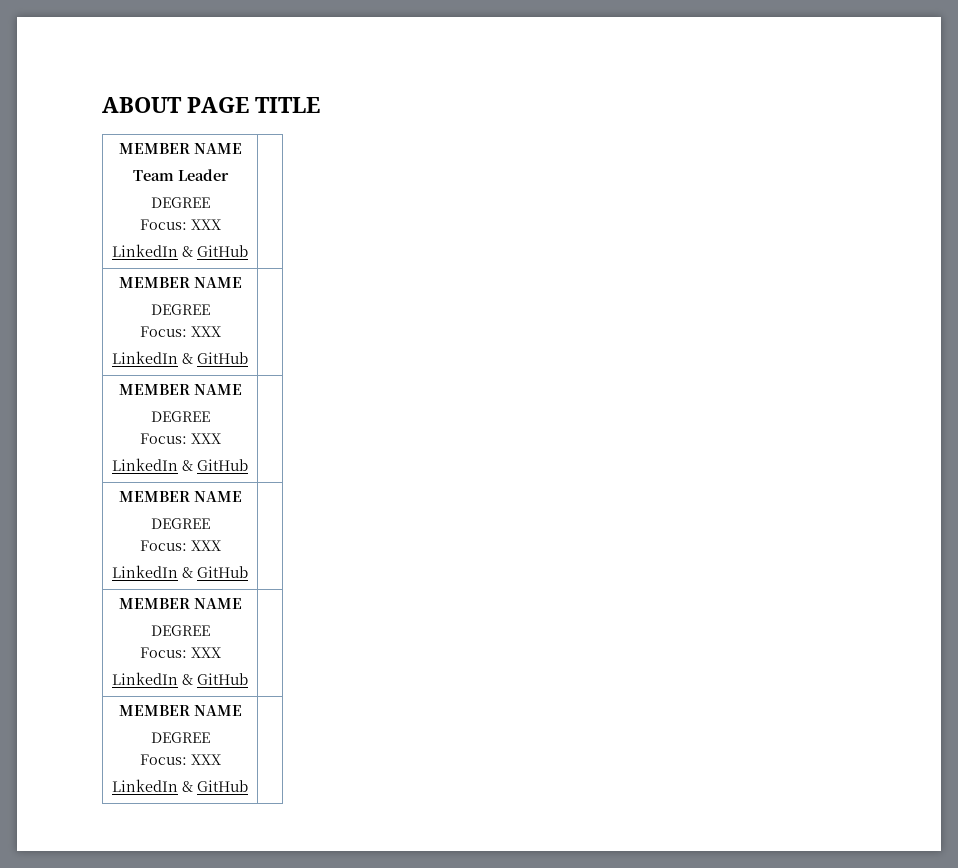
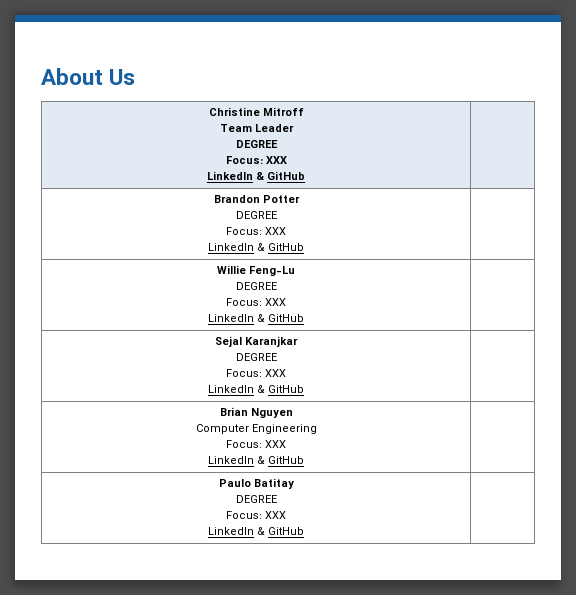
- ABOUT PAGE TITLE
- MEMBER NAME
+ About Us
+ Christine Mitroff
  Team Leader
  DEGREE
  Focus: XXX
  LinkedIn & GitHub |
- MEMBER NAME
+ Brandon Potter
  DEGREE
  Focus: XXX
  LinkedIn & GitHub |
- MEMBER NAME
+ Willie Feng-Lu
  DEGREE
  Focus: XXX
  LinkedIn & GitHub |
- MEMBER NAME
+ Sejal Karanjkar
  DEGREE
  Focus: XXX
  LinkedIn & GitHub |
- MEMBER NAME
- DEGREE
+ Brian Nguyen
+ Computer Engineering
  Focus: XXX
  LinkedIn & GitHub |
- MEMBER NAME
+ Paulo Batitay

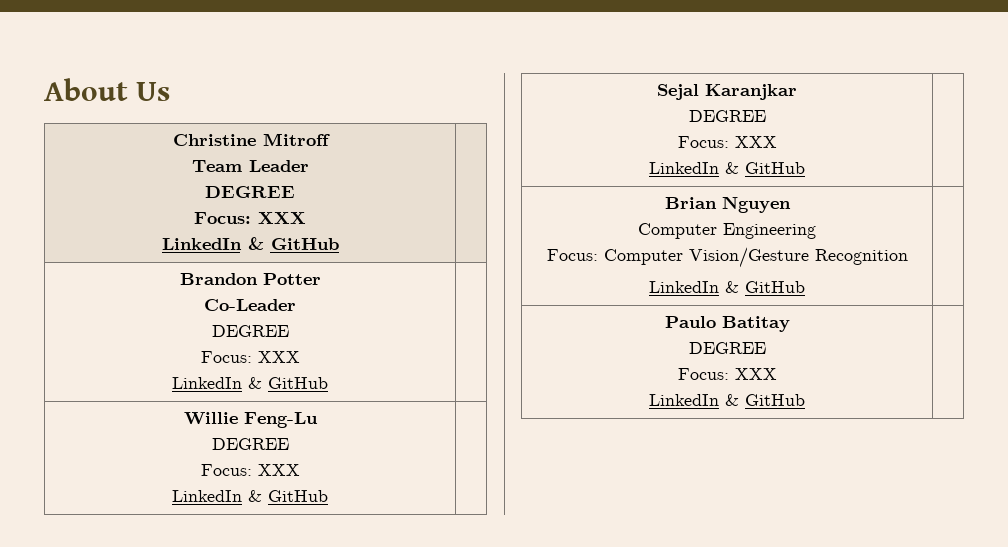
  Brandon Potter
+ Co-Leader
  Brian Nguyen
  Computer Engineering
- Focus: XXX
+ Focus: Computer Vision/Gesture Recognition

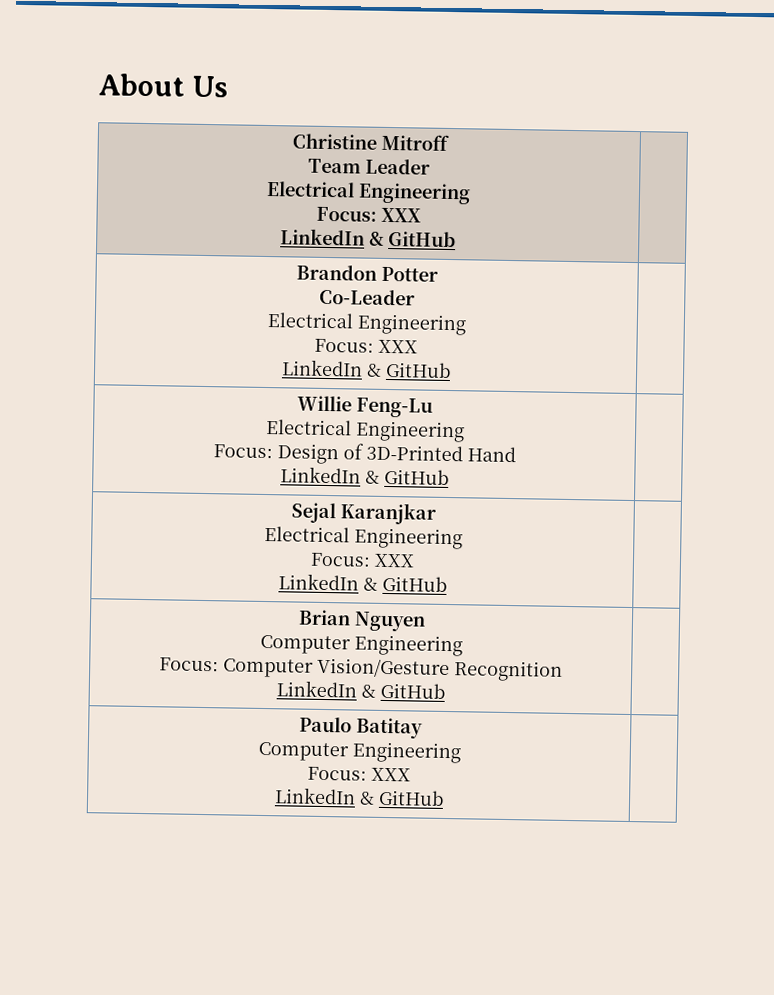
  Christine Mitroff
  Team Leader
- DEGREE
+ Electrical Engineering
  Brandon Potter
  Co-Leader
- DEGREE
+ Electrical Engineering
  Willie Feng-Lu
- DEGREE
- Focus: XXX
+ Electrical Engineering
+ Focus: Design of 3D-Printed Hand
  Sejal Karanjkar
- DEGREE
+ Electrical Engineering
  Paulo Batitay
- DEGREE
+ Computer Engineering

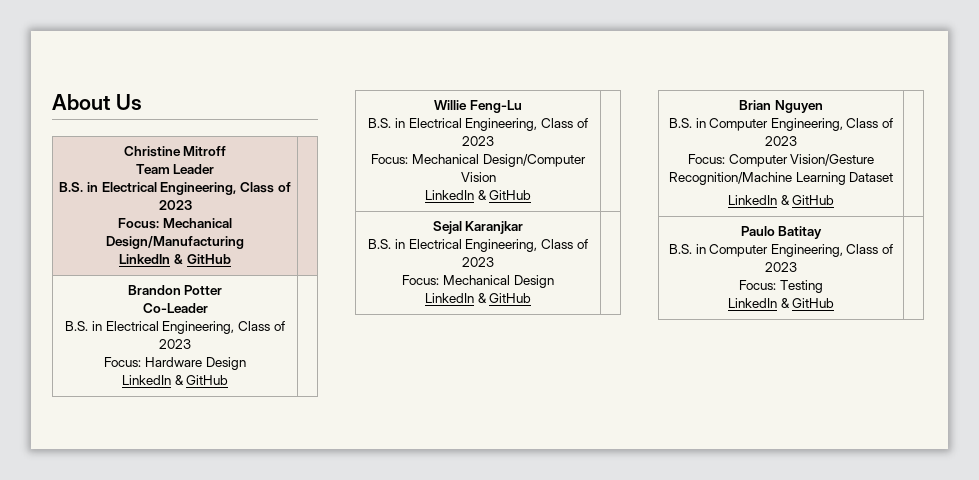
  Christine Mitroff
  Team Leader
- Electrical Engineering
- Focus: XXX
+ B.S. in Electrical Engineering, Class of 2023
+ Focus: Mechanical Design/Manufacturing
  Brandon Potter
  Co-Leader
- Electrical Engineering
- Focus: XXX
+ B.S. in Electrical Engineering, Class of 2023
+ Focus: Hardware Design
  Willie Feng-Lu
- Electrical Engineering
- Focus: Design of 3D-Printed Hand
+ B.S. in Electrical Engineering, Class of 2023
+ Focus: Mechanical Design/Computer Vision
  Sejal Karanjkar
- Electrical Engineering
- Focus: XXX
+ B.S. in Electrical Engineering, Class of 2023
+ Focus: Mechanical Design
  Brian Nguyen
- Computer Engineering
- Focus: Computer Vision/Gesture Recognition
+ B.S. in Computer Engineering, Class of 2023
+ Focus: Computer Vision/Gesture Recognition/Machine Learning Dataset
  Paulo Batitay
- Computer Engineering
- Focus: XXX
+ B.S. in Computer Engineering, Class of 2023
+ Focus: Testing

